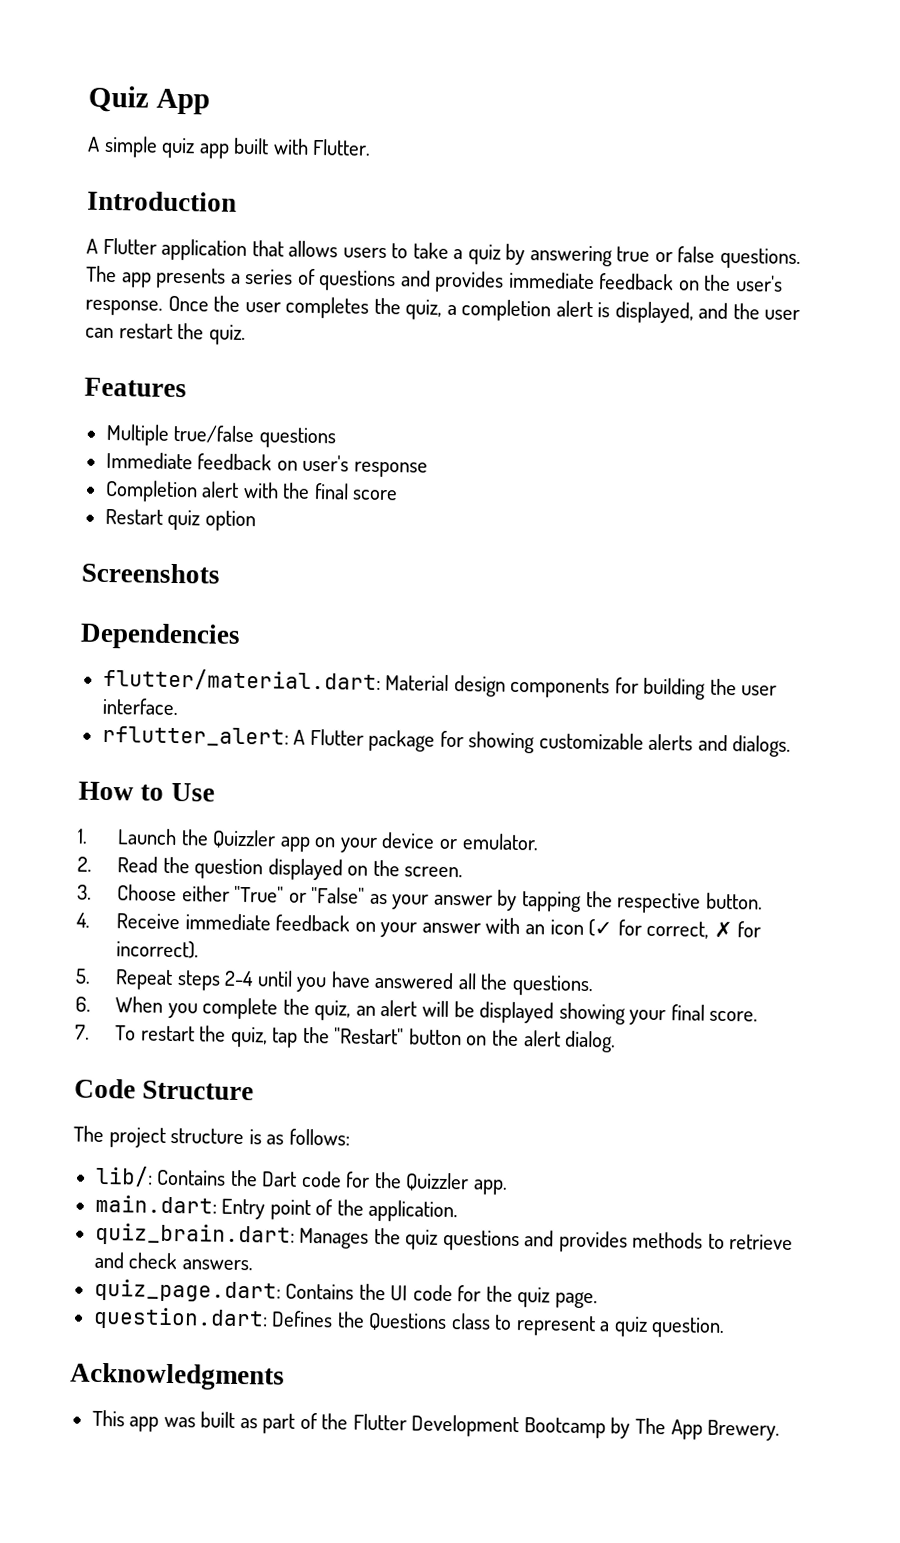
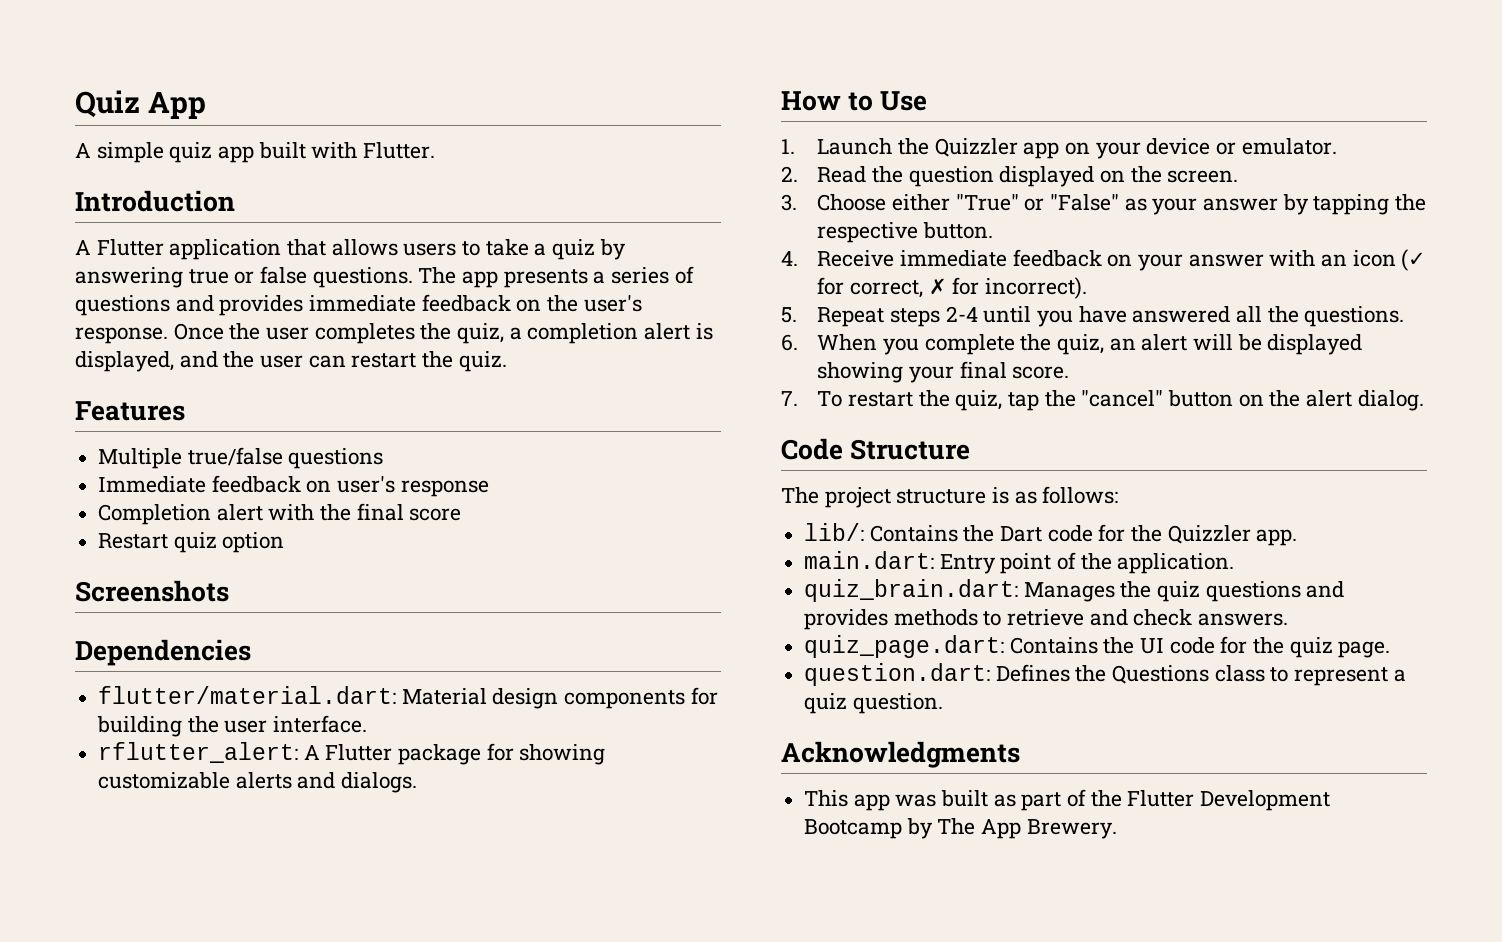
- 7. To restart the quiz, tap the "Restart" button on the alert dialog.
+ 7. To restart the quiz, tap the "cancel" button on the alert dialog.

